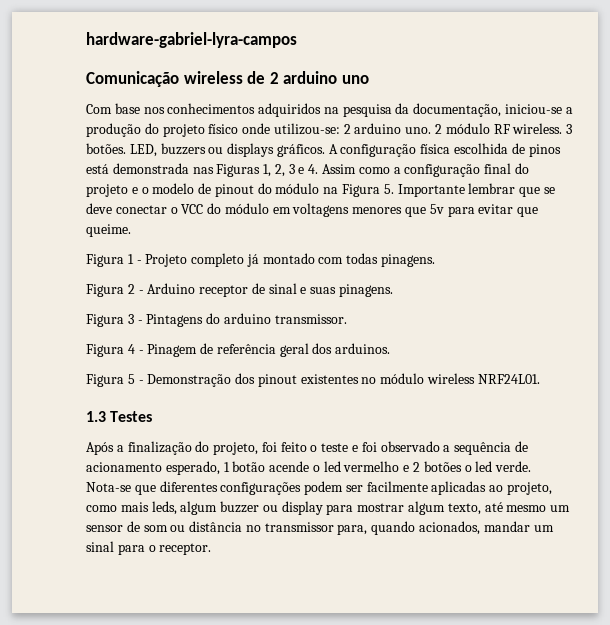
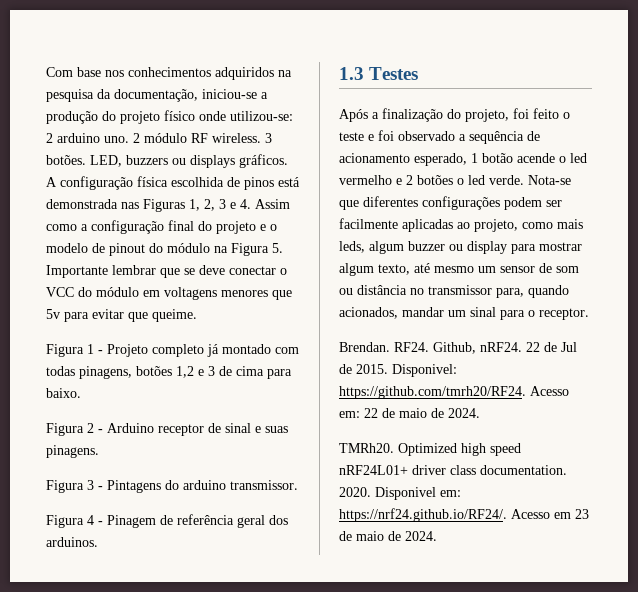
- hardware-gabriel-lyra-campos
- Comunicação wireless de 2 arduino uno
- Figura 1 - Projeto completo já montado com todas pinagens.
+ Figura 1 - Projeto completo já montado com todas pinagens, botões 1,2 e 3 de cima para baixo.
- Figura 5 - Demonstração dos pinout existentes no módulo wireless NRF24L01.
+ Brendan. RF24. Github, nRF24. 22 de Jul de 2015. Disponivel: https://github.com/tmrh20/RF24. Acesso em: 22 de maio de 2024.
+ TMRh20. Optimized high speed nRF24L01+ driver class documentation. 2020. Disponivel em: https://nrf24.github.io/RF24/. Acesso em 23 de maio de 2024.

